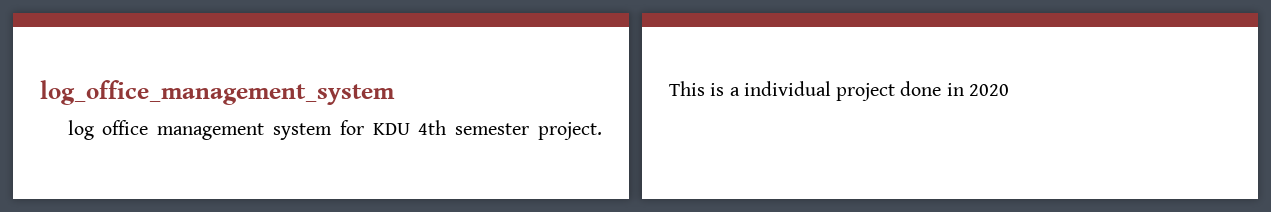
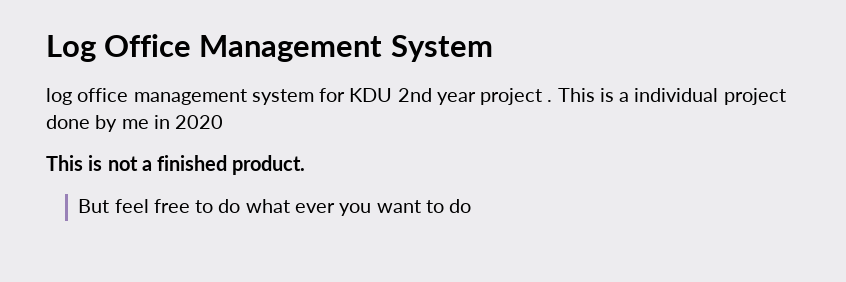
- log_office_management_system
+ Log Office Management System
- log office management system for KDU 4th semester project.
+ log office management system for KDU 2nd year project .
- This is a individual project done in 2020
+ This is a individual project done by me in 2020
+ This is not a finished product.
+ But feel free to do what ever you want to do

